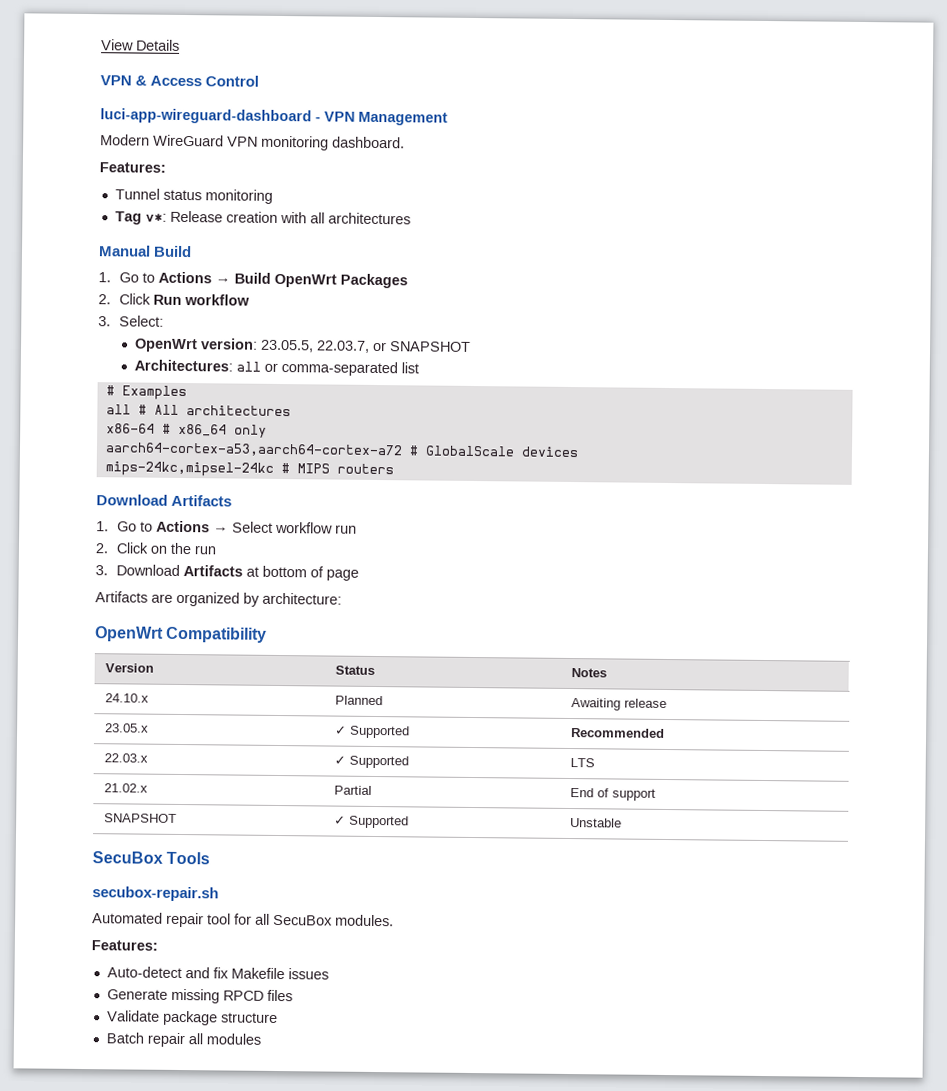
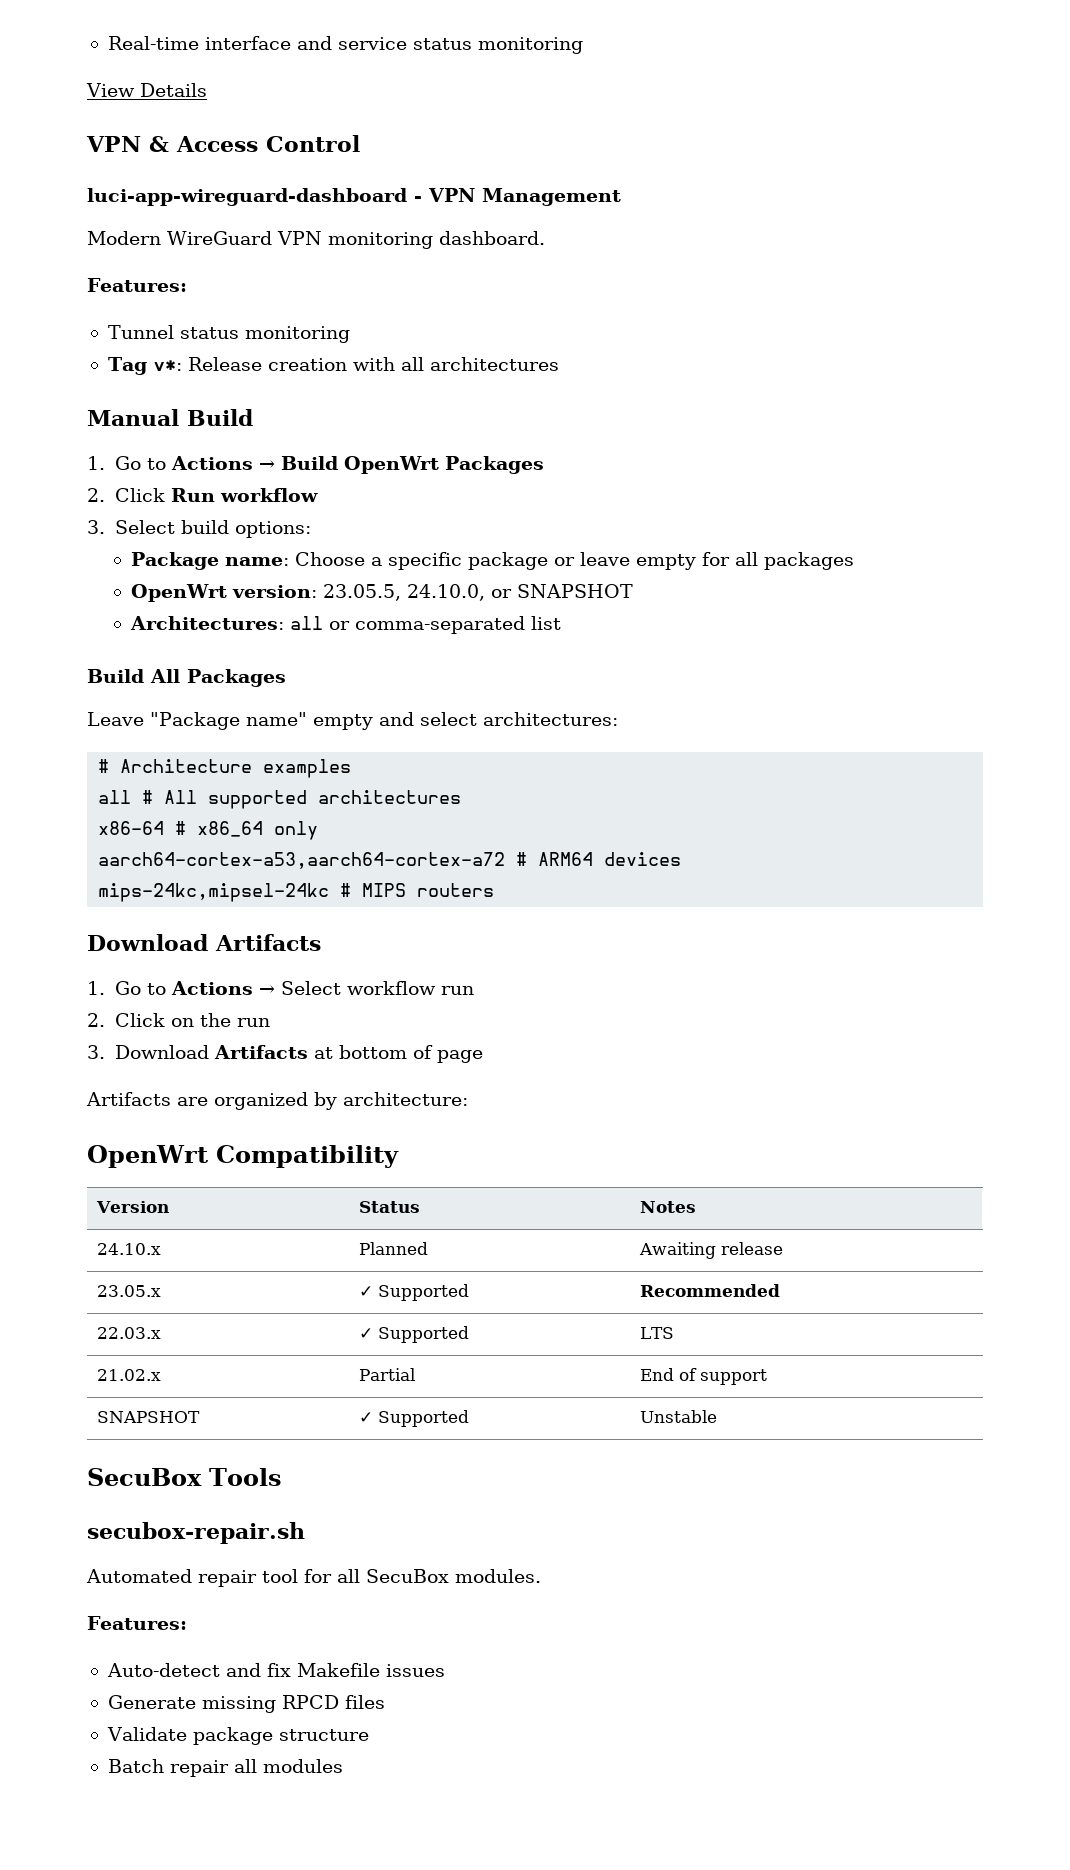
+ Real-time interface and service status monitoring
- 3. Select:
+ 3. Select build options:
+ Package name: Choose a specific package or leave empty for all packages
- OpenWrt version: 23.05.5, 22.03.7, or SNAPSHOT
+ OpenWrt version: 23.05.5, 24.10.0, or SNAPSHOT
- # Examples
+ Build All Packages
+ Leave "Package name" empty and select architectures:
+ # Architecture examples
- all # All architectures
+ all # All supported architectures
- aarch64-cortex-a53,aarch64-cortex-a72 # GlobalScale devices
+ aarch64-cortex-a53,aarch64-cortex-a72 # ARM64 devices

